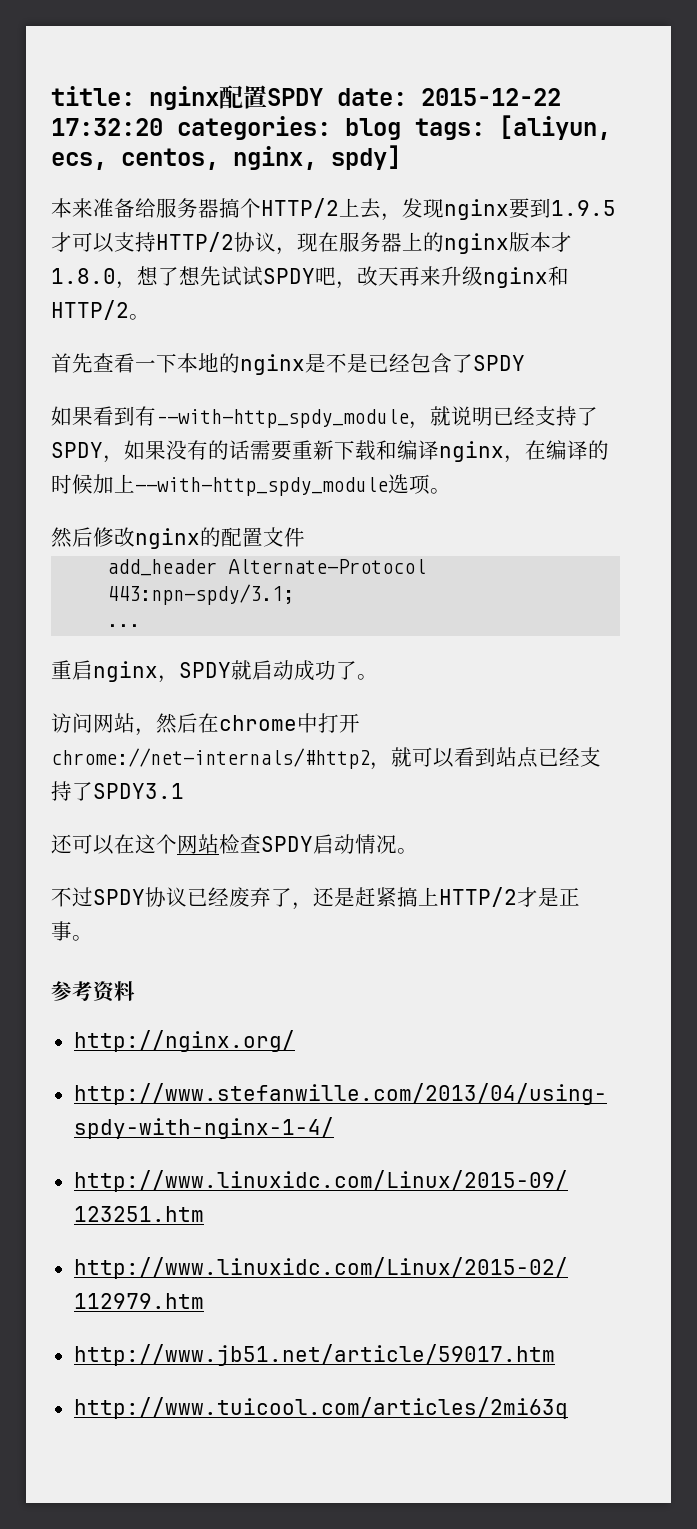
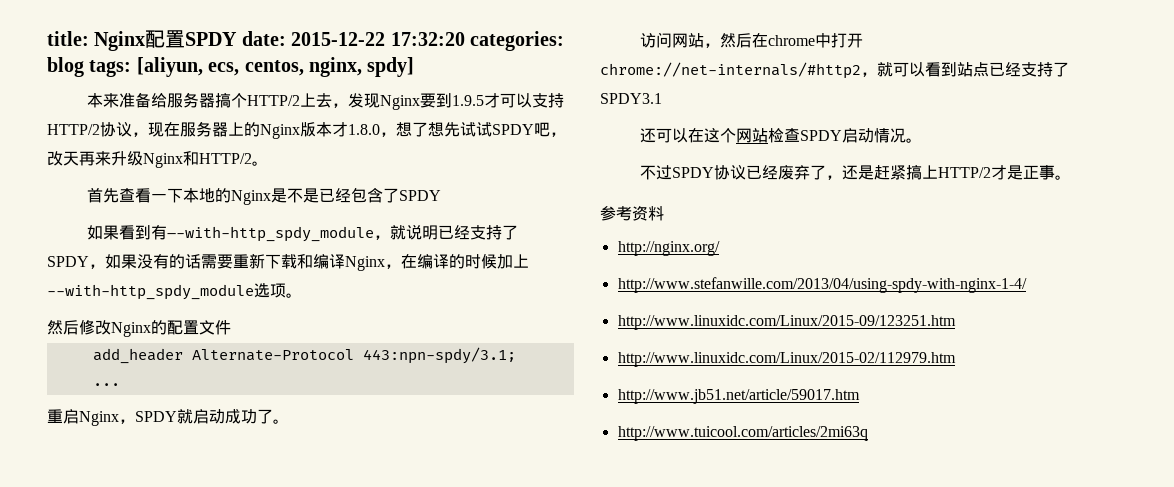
- title: nginx配置SPDY date: 2015-12-22 17:32:20 categories: blog tags: [aliyun, ecs, centos, nginx, spdy]
+ title: Nginx配置SPDY date: 2015-12-22 17:32:20 categories: blog tags: [aliyun, ecs, centos, nginx, spdy]
- 本来准备给服务器搞个HTTP/2上去，发现nginx要到1.9.5才可以支持HTTP/2协议，现在服务器上的nginx版本才1.8.0，想了想先试试SPDY吧，改天再来升级nginx和HTTP/2。
+ 本来准备给服务器搞个HTTP/2上去，发现Nginx要到1.9.5才可以支持HTTP/2协议，现在服务器上的Nginx版本才1.8.0，想了想先试试SPDY吧，改天再来升级Nginx和HTTP/2。
- 首先查看一下本地的nginx是不是已经包含了SPDY
+ 首先查看一下本地的Nginx是不是已经包含了SPDY
- 如果看到有–-with-http_spdy_module，就说明已经支持了SPDY，如果没有的话需要重新下载和编译nginx，在编译的时候加上--with-http_spdy_module选项。
+ 如果看到有–-with-http_spdy_module，就说明已经支持了SPDY，如果没有的话需要重新下载和编译Nginx，在编译的时候加上--with-http_spdy_module选项。
- 然后修改nginx的配置文件
+ 然后修改Nginx的配置文件
- 重启nginx，SPDY就启动成功了。
+ 重启Nginx，SPDY就启动成功了。

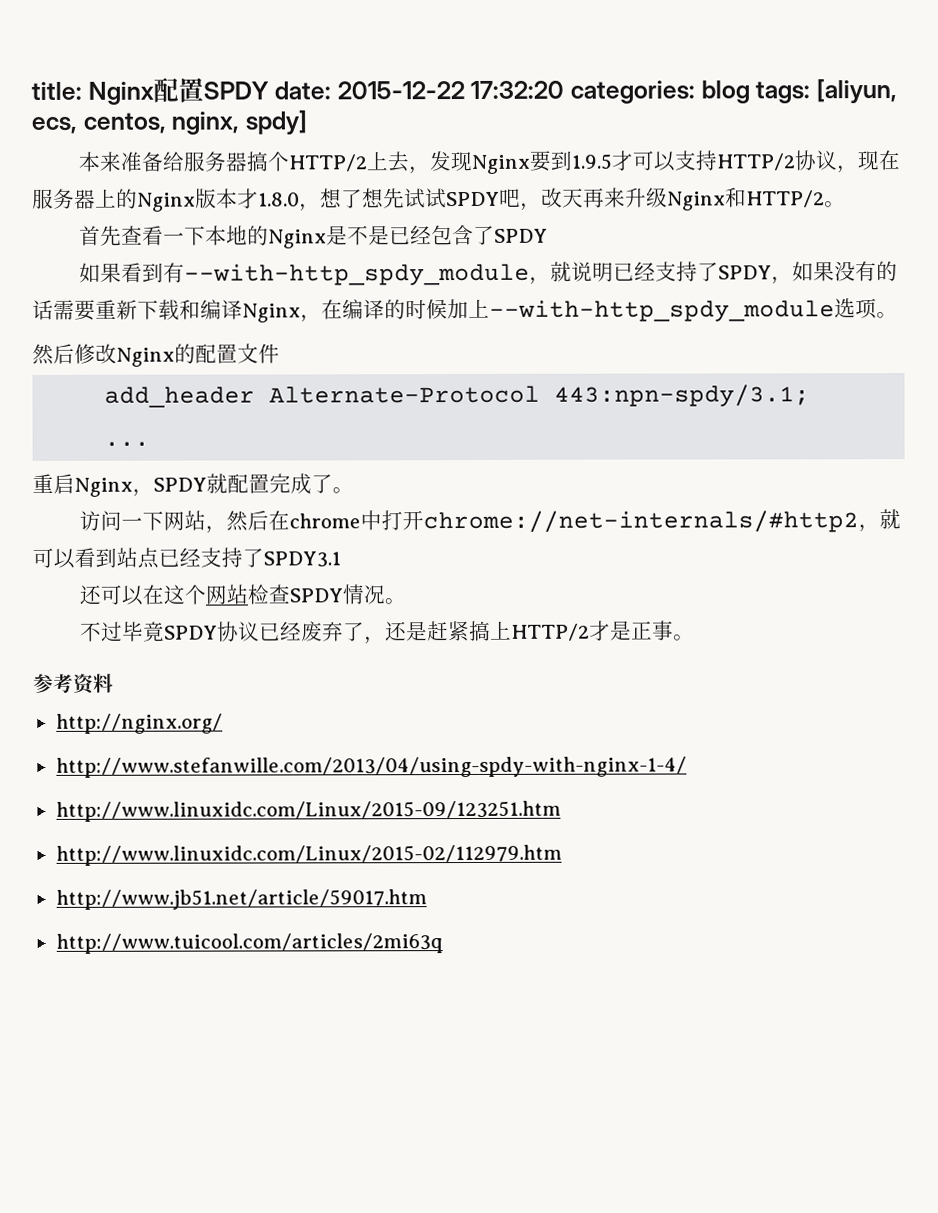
- 重启Nginx，SPDY就启动成功了。
+ 重启Nginx，SPDY就配置完成了。
- 访问网站，然后在chrome中打开chrome://net-internals/#http2，就可以看到站点已经支持了SPDY3.1
+ 访问一下网站，然后在chrome中打开chrome://net-internals/#http2，就可以看到站点已经支持了SPDY3.1
- 还可以在这个网站检查SPDY启动情况。
+ 还可以在这个网站检查SPDY情况。
- 不过SPDY协议已经废弃了，还是赶紧搞上HTTP/2才是正事。
+ 不过毕竟SPDY协议已经废弃了，还是赶紧搞上HTTP/2才是正事。

